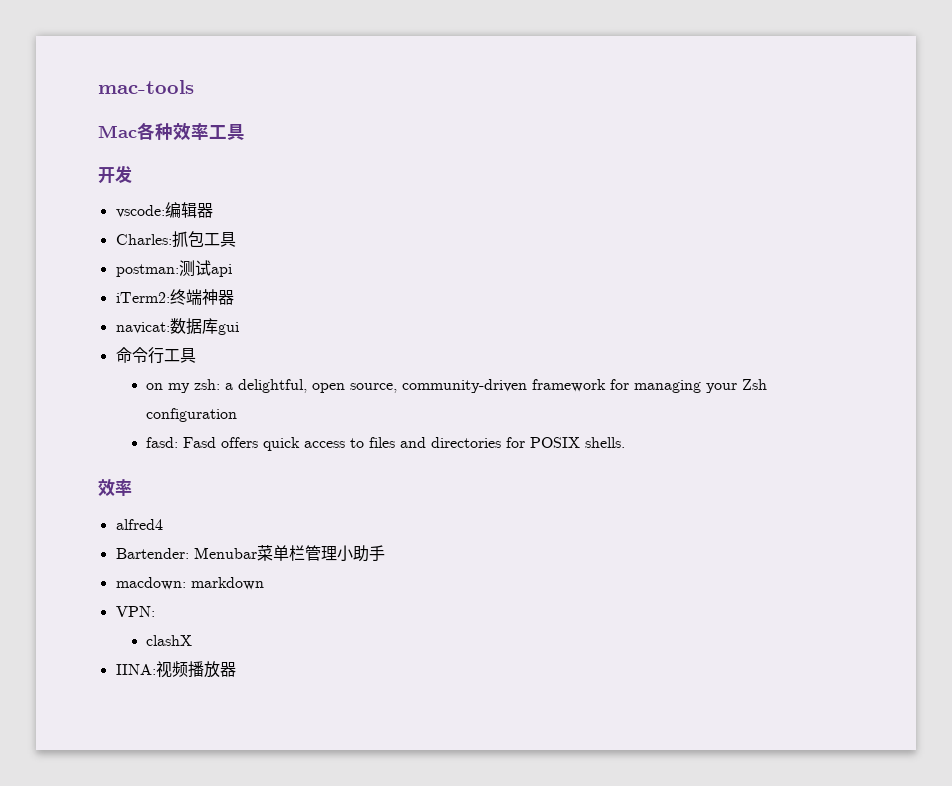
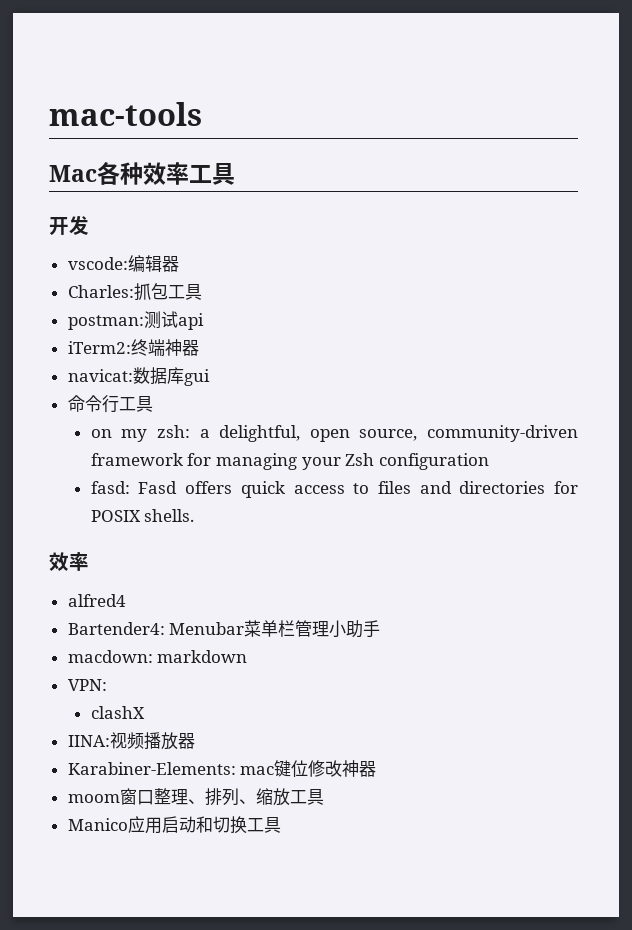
- Bartender: Menubar菜单栏管理小助手
+ Bartender4: Menubar菜单栏管理小助手
+ Karabiner-Elements: mac键位修改神器
+ moom窗口整理、排列、缩放工具
+ Manico应用启动和切换工具

